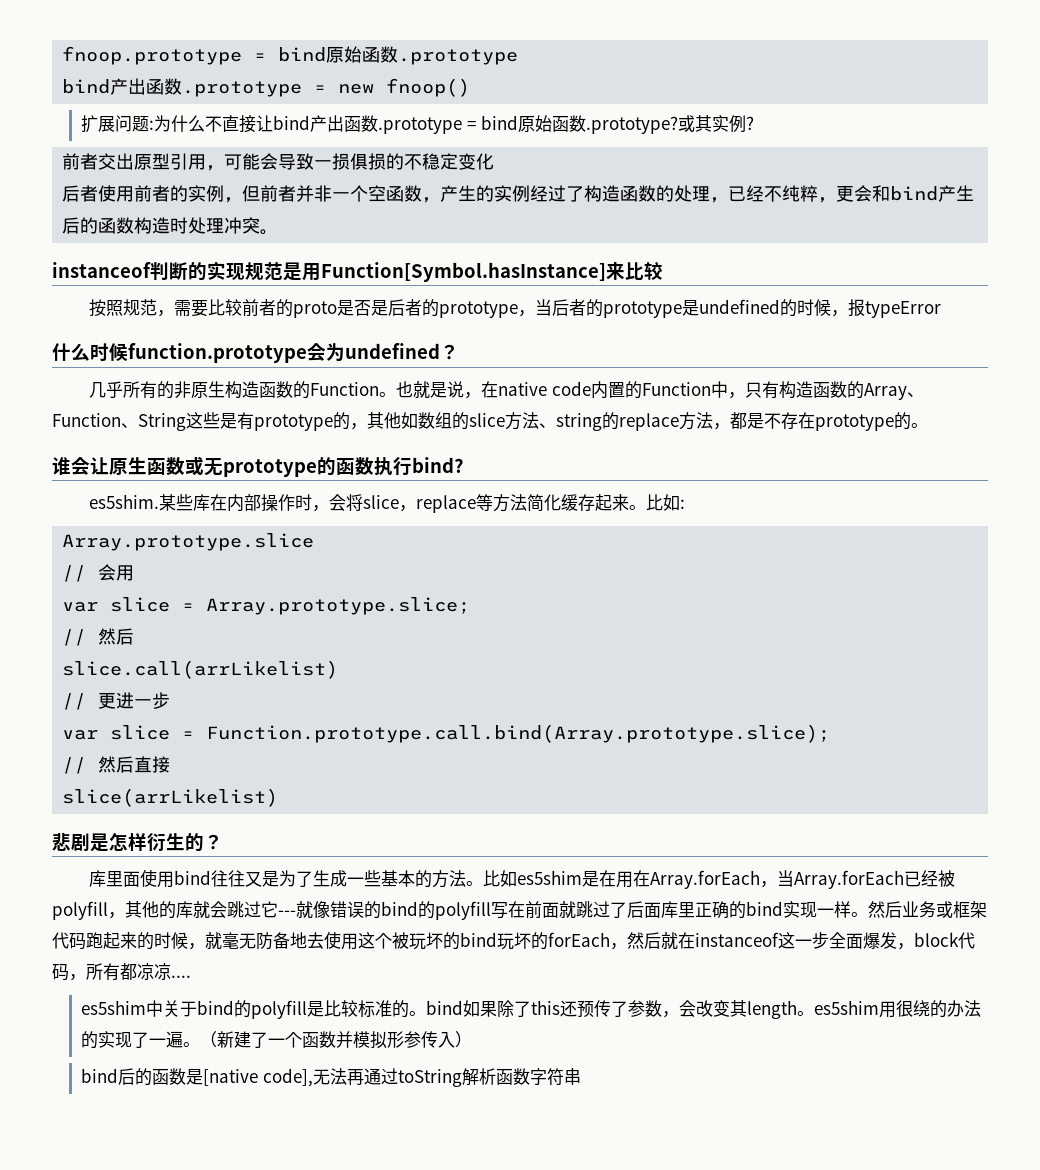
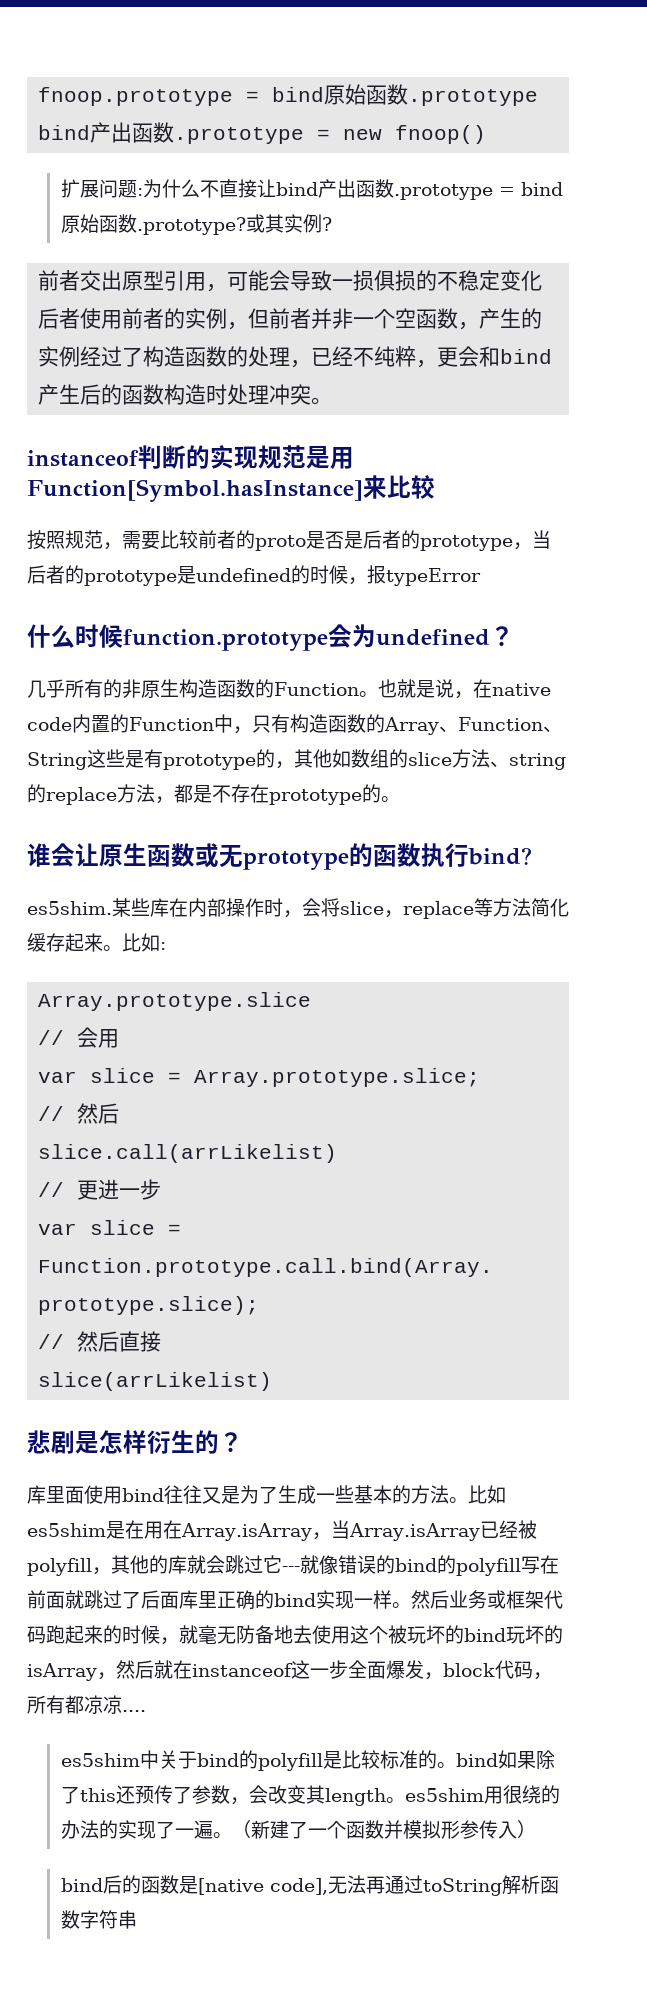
- 比如es5shim是在用在Array.forEach，当Array.forEach已经被polyfill，其他的库就会跳过它---就像错误的bind的polyfill写在前面就跳过了后面库里正确的bind实现一样。
+ 比如es5shim是在用在Array.isArray，当Array.isArray已经被polyfill，其他的库就会跳过它---就像错误的bind的polyfill写在前面就跳过了后面库里正确的bind实现一样。
- 然后业务或框架代码跑起来的时候，就毫无防备地去使用这个被玩坏的bind玩坏的forEach，然后就在instanceof这一步全面爆发，block代码，所有都凉凉....
+ 然后业务或框架代码跑起来的时候，就毫无防备地去使用这个被玩坏的bind玩坏的isArray，然后就在instanceof这一步全面爆发，block代码，所有都凉凉....

